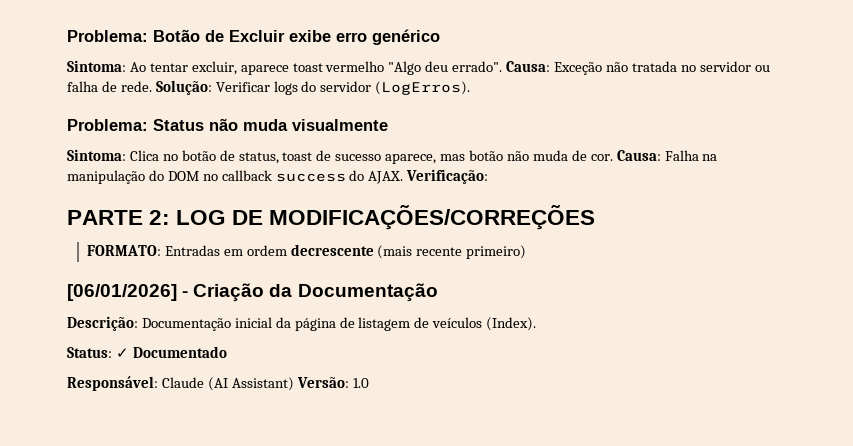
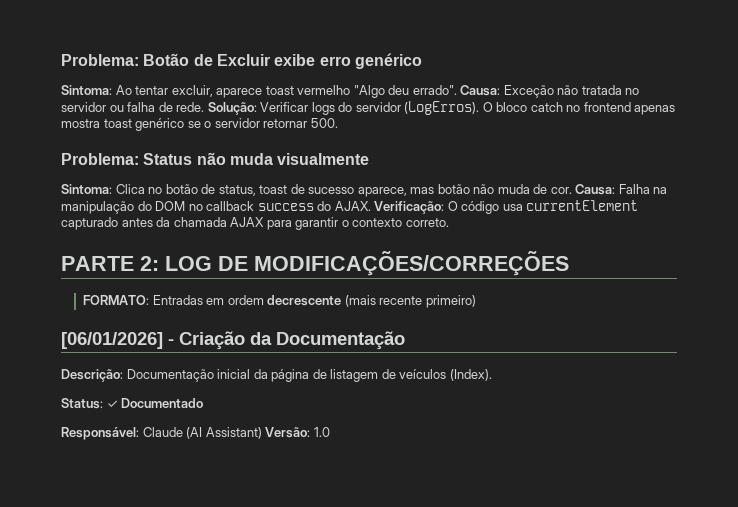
+ O bloco catch no frontend apenas mostra toast genérico se o servidor retornar 500.
- Verificação:
+ Verificação: O código usa currentElement capturado antes da chamada AJAX para garantir o contexto correto.

